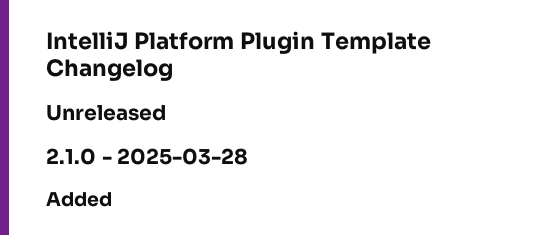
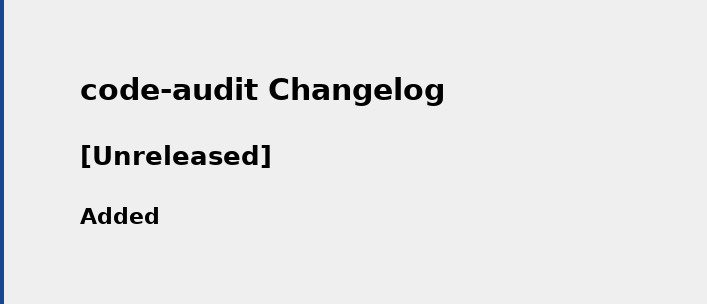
- IntelliJ Platform Plugin Template Changelog
- Unreleased
- 2.1.0 - 2025-03-28
+ code-audit Changelog
+ [Unreleased]

